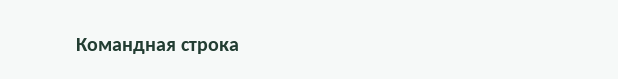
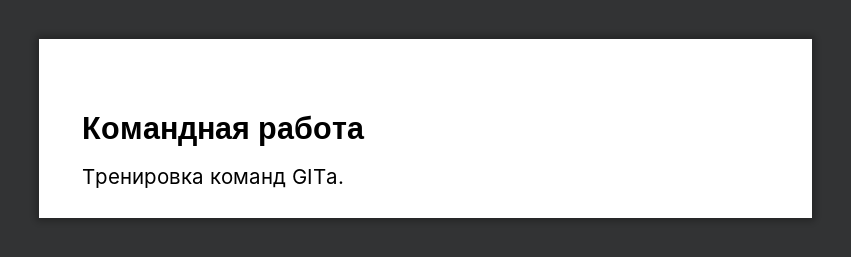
- Командная строка
+ Командная работа
+ Тренировка команд GITa.

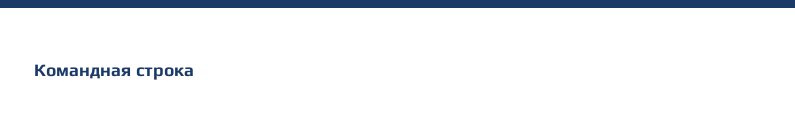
- Командная работа
- Тренировка команд GITa.
+ Командная строка

